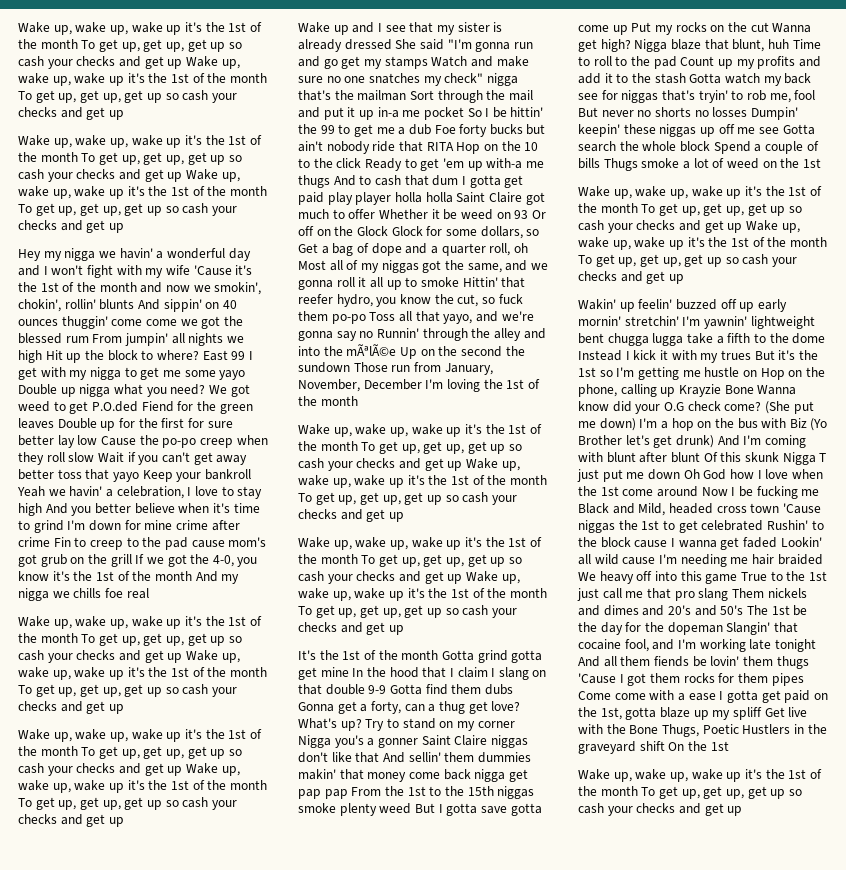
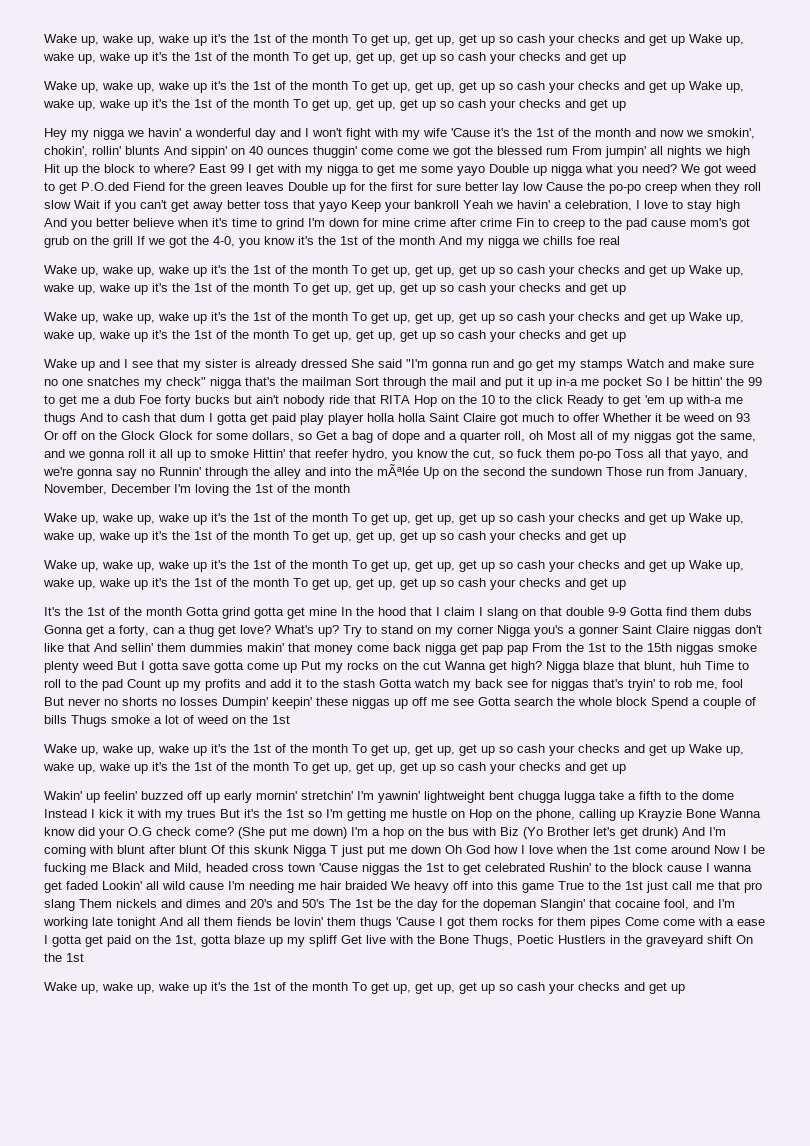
- Wake up and I see that my sister is already dressed She said "I'm gonna run and go get my stamps Watch and make sure no one snatches my check" nigga that's the mailman Sort through the mail and put it up in-a me pocket So I be hittin' the 99 to get me a dub Foe forty bucks but ain't nobody ride that RITA Hop on the 10 to the click Ready to get 'em up with-a me thugs And to cash that dum I gotta get paid play player holla holla Saint Claire got much to offer Whether it be weed on 93 Or off on the Glock Glock for some dollars, so Get a bag of dope and a quarter roll, oh Most all of my niggas got the same, and we gonna roll it all up to smoke Hittin' that reefer hydro, you know the cut, so fuck them po-po Toss all that yayo, and we're gonna say no Runnin' through the alley and into the mÃªlÃ©e Up on the second the sundown Those run from January, November, December I'm loving the 1st of the month
+ Wake up and I see that my sister is already dressed She said "I'm gonna run and go get my stamps Watch and make sure no one snatches my check" nigga that's the mailman Sort through the mail and put it up in-a me pocket So I be hittin' the 99 to get me a dub Foe forty bucks but ain't nobody ride that RITA Hop on the 10 to the click Ready to get 'em up with-a me thugs And to cash that dum I gotta get paid play player holla holla Saint Claire got much to offer Whether it be weed on 93 Or off on the Glock Glock for some dollars, so Get a bag of dope and a quarter roll, oh Most all of my niggas got the same, and we gonna roll it all up to smoke Hittin' that reefer hydro, you know the cut, so fuck them po-po Toss all that yayo, and we're gonna say no Runnin' through the alley and into the mÃªlée Up on the second the sundown Those run from January, November, December I'm loving the 1st of the month

